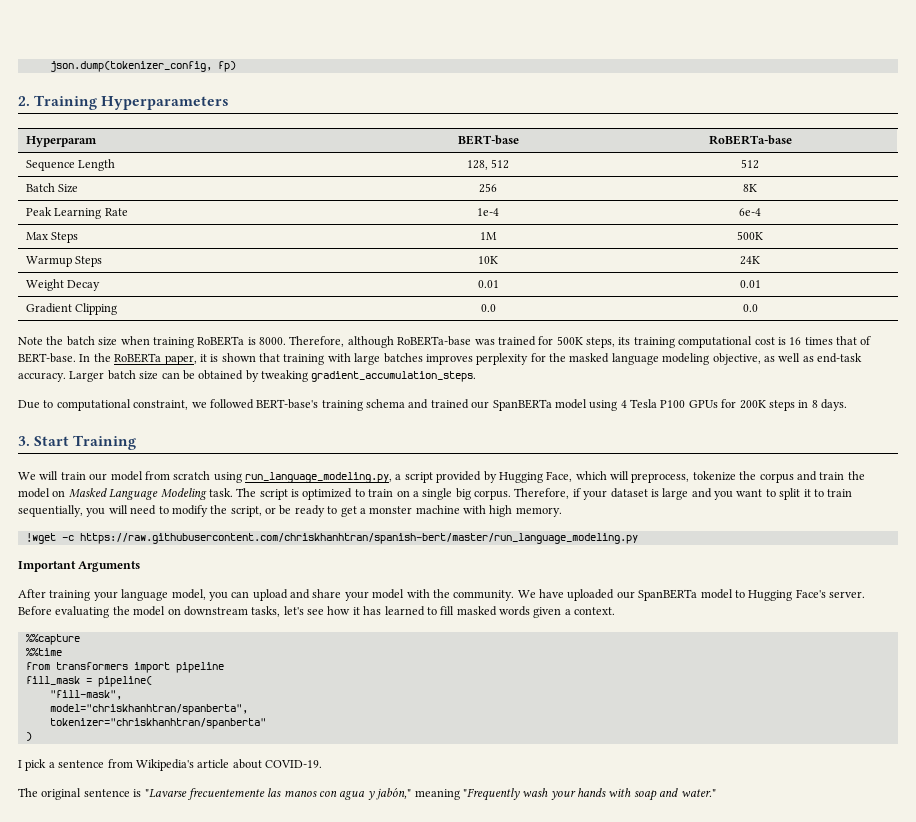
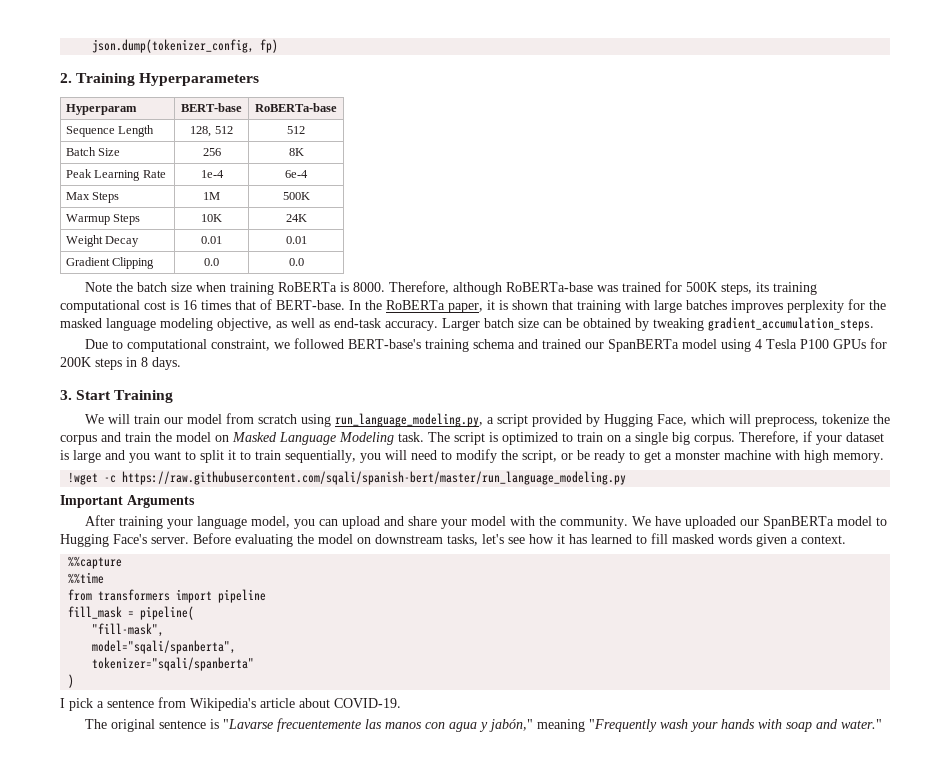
- !wget -c https://raw.githubusercontent.com/chriskhanhtran/spanish-bert/master/run_language_modeling.py
+ !wget -c https://raw.githubusercontent.com/sqali/spanish-bert/master/run_language_modeling.py
- model="chriskhanhtran/spanberta",
- tokenizer="chriskhanhtran/spanberta"
+ model="sqali/spanberta",
+ tokenizer="sqali/spanberta"

